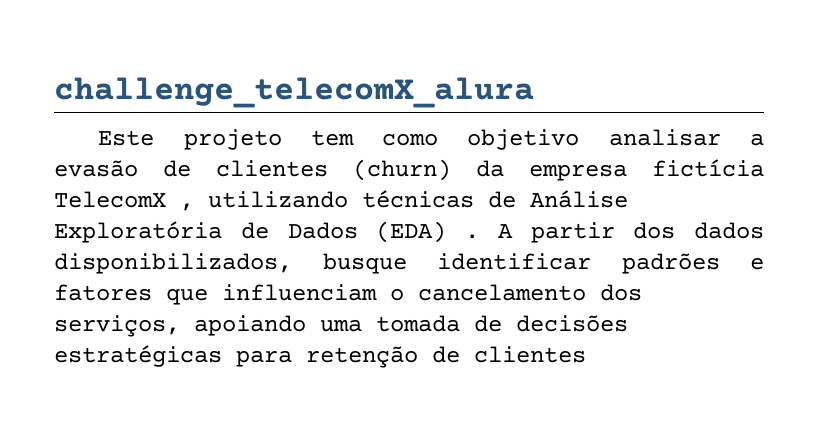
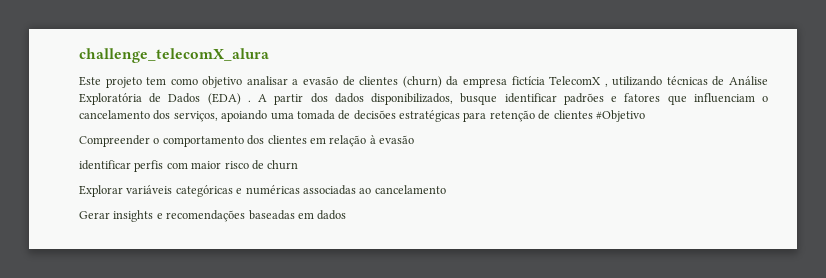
- A partir dos dados disponibilizados, busque identificar padrões e fatores que influenciam o cancelamento dos serviços, apoiando uma tomada de decisões estratégicas para retenção de clientes
+ A partir dos dados disponibilizados, busque identificar padrões e fatores que influenciam o cancelamento dos serviços, apoiando uma tomada de decisões estratégicas para retenção de clientes #Objetivo
+ Compreender o comportamento dos clientes em relação à evasão
+ identificar perfis com maior risco de churn
+ Explorar variáveis categóricas e numéricas associadas ao cancelamento
+ Gerar insights e recomendações baseadas em dados

